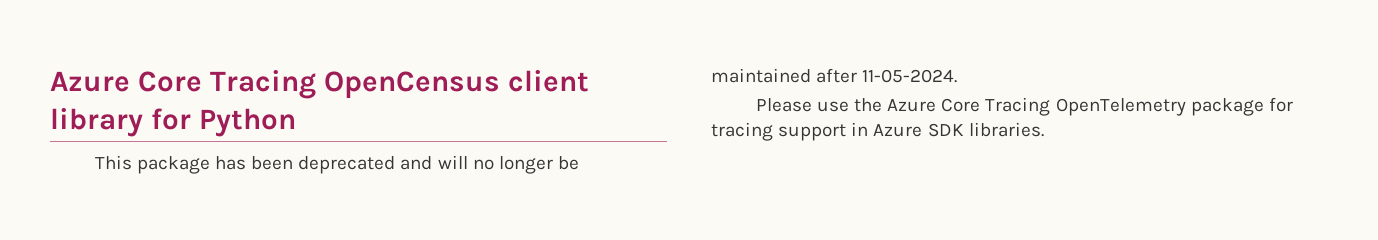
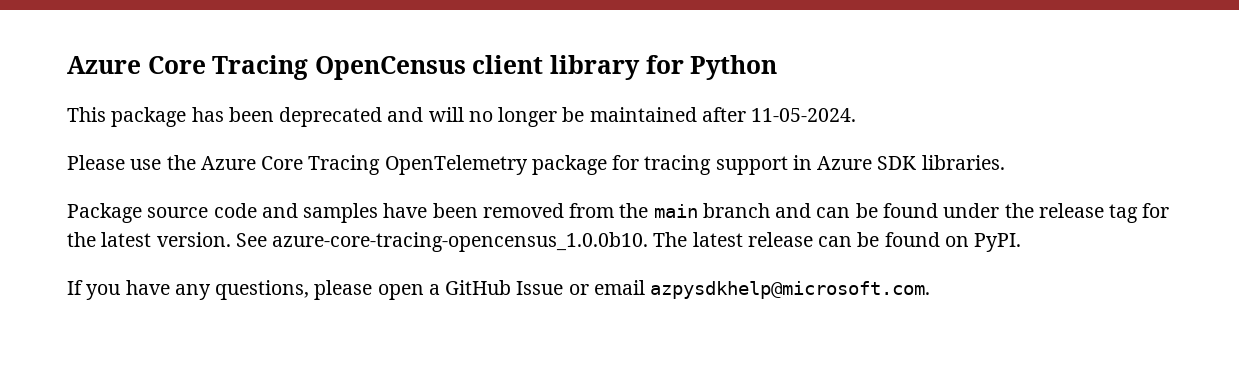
+ Package source code and samples have been removed from the main branch and can be found under the release tag for the latest version. See azure-core-tracing-opencensus_1.0.0b10. The latest release can be found on PyPI.
+ If you have any questions, please open a GitHub Issue or email azpysdkhelp@microsoft.com.

